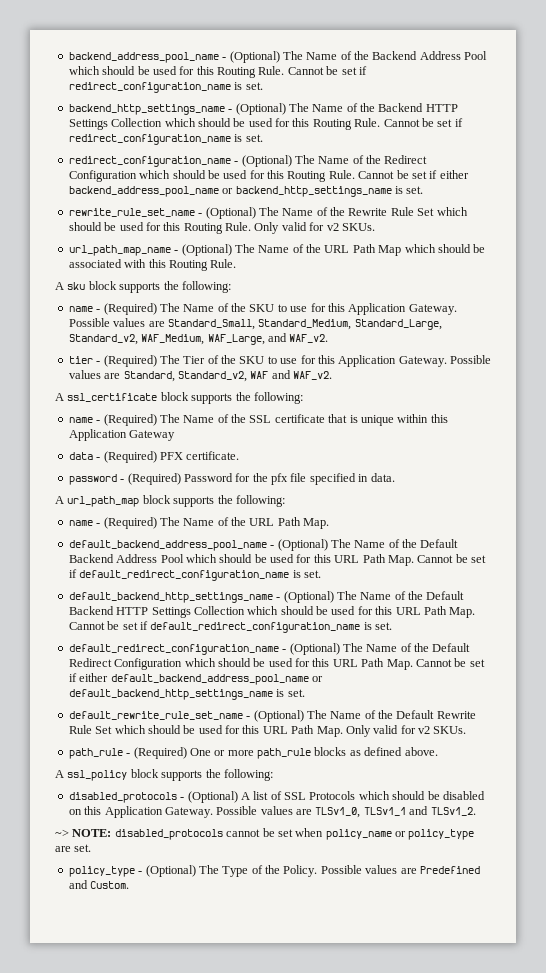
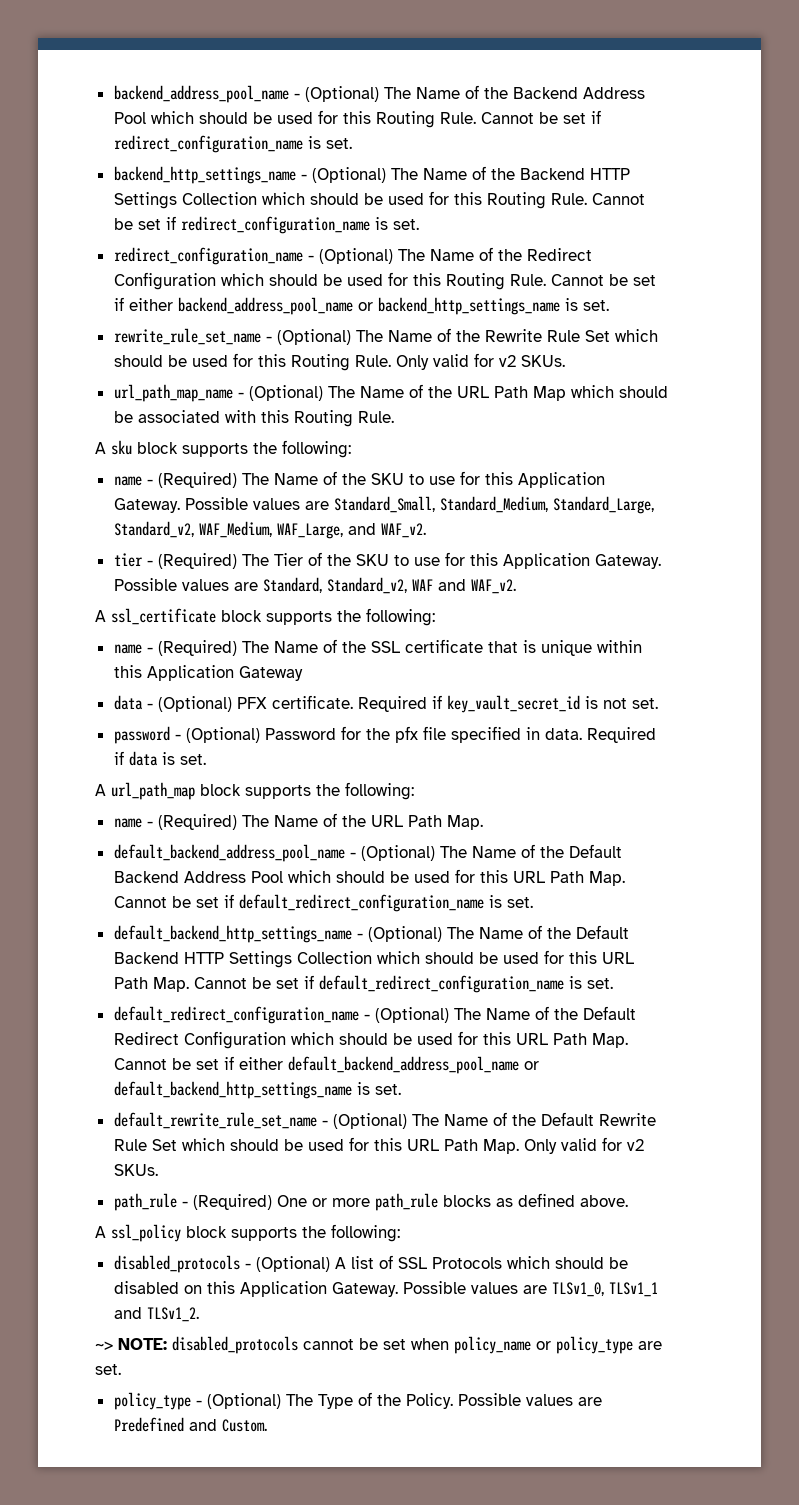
- data - (Required) PFX certificate.
+ data - (Optional) PFX certificate. Required if key_vault_secret_id is not set.
- password - (Required) Password for the pfx file specified in data.
+ password - (Optional) Password for the pfx file specified in data. Required if data is set.

